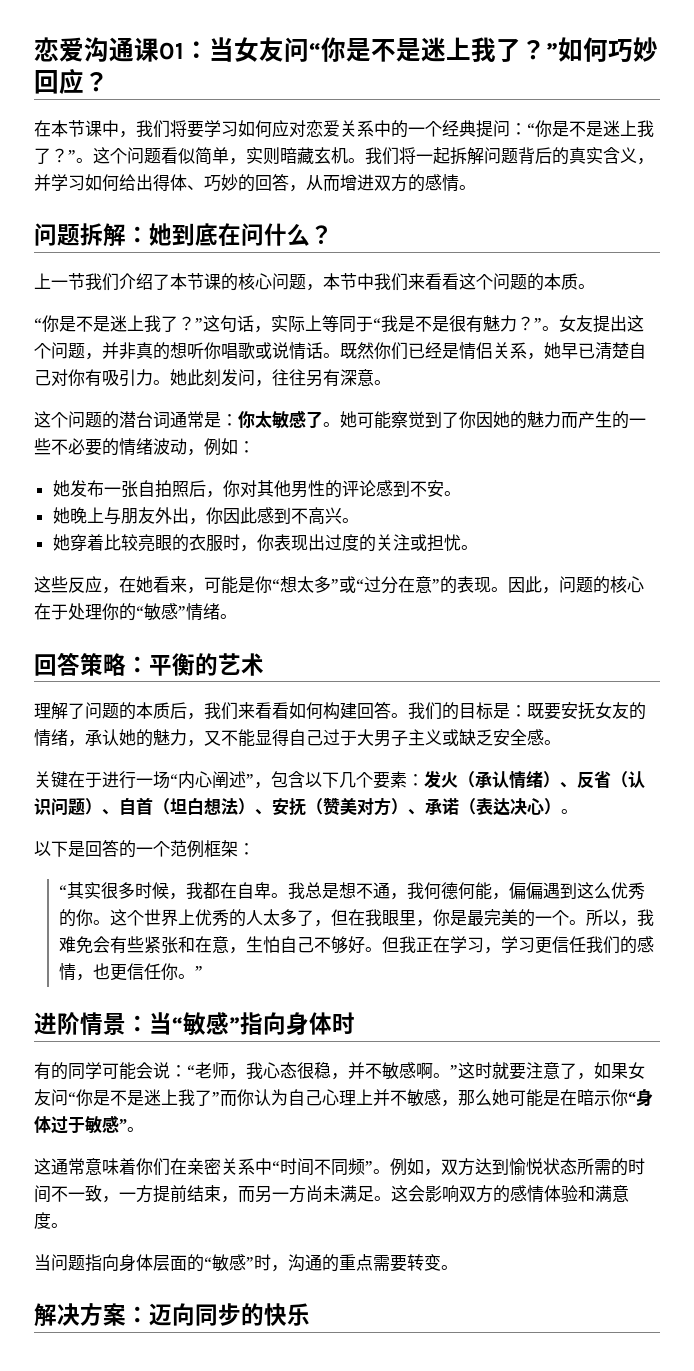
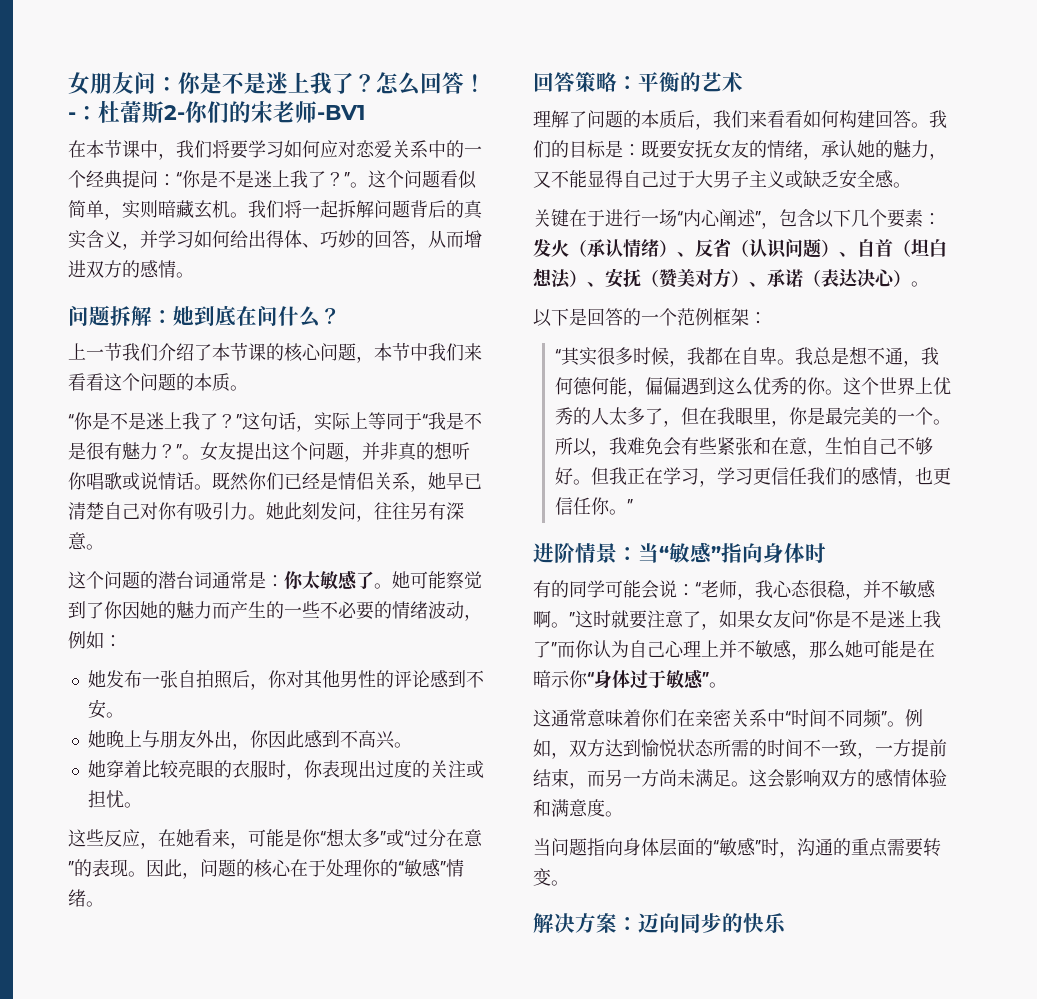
- 恋爱沟通课01：当女友问“你是不是迷上我了？”如何巧妙回应？
+ 女朋友问：你是不是迷上我了？怎么回答！-：杜蕾斯2-你们的宋老师-BV1

